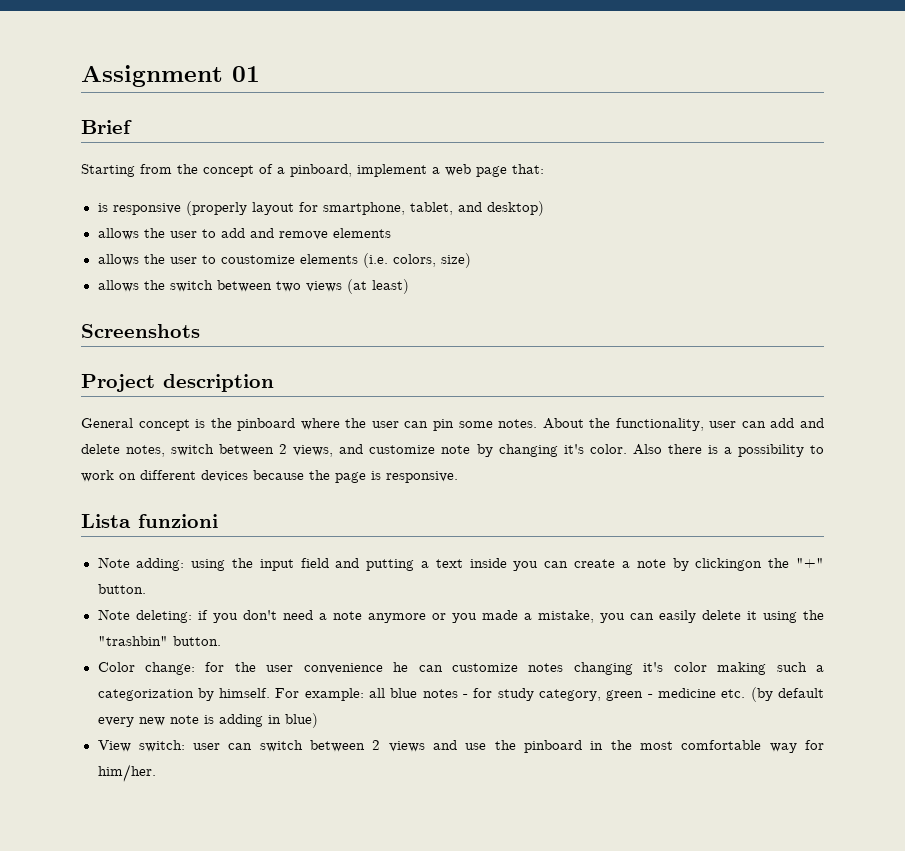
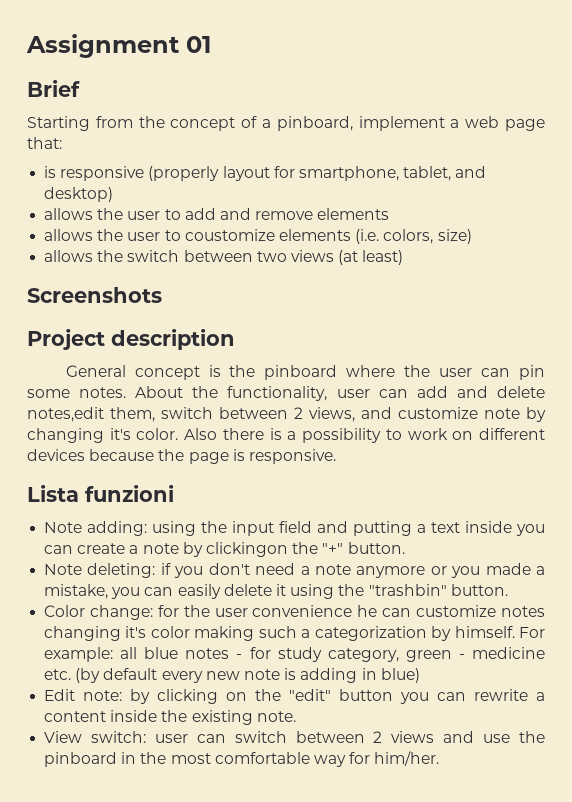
- About the functionality, user can add and delete notes, switch between 2 views, and customize note by changing it's color.
+ About the functionality, user can add and delete notes,edit them, switch between 2 views, and customize note by changing it's color.
+ Edit note: by clicking on the "edit" button you can rewrite a content inside the existing note.

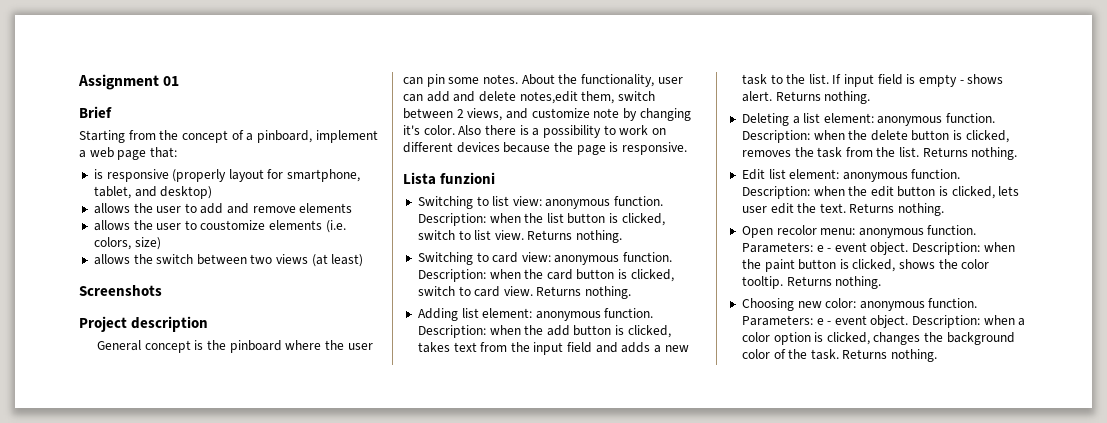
- Note adding: using the input field and putting a text inside you can create a note by clickingon the "+" button.
- Note deleting: if you don't need a note anymore or you made a mistake, you can easily delete it using the "trashbin" button.
- Color change: for the user convenience he can customize notes changing it's color making such a categorization by himself. For example: all blue notes - for study category, green - medicine etc. (by default every new note is adding in blue)
- Edit note: by clicking on the "edit" button you can rewrite a content inside the existing note.
- View switch: user can switch between 2 views and use the pinboard in the most comfortable way for him/her.
+ Switching to list view: anonymous function. Description: when the list button is clicked, switch to list view. Returns nothing.
+ Switching to card view: anonymous function. Description: when the card button is clicked, switch to card view. Returns nothing.
+ Adding list element: anonymous function. Description: when the add button is clicked, takes text from the input field and adds a new task to the list. If input field is empty - shows alert. Returns nothing.
+ Deleting a list element: anonymous function. Description: when the delete button is clicked, removes the task from the list. Returns nothing.
+ Edit list element: anonymous function. Description: when the edit button is clicked, lets user edit the text. Returns nothing.
+ Open recolor menu: anonymous function. Parameters: e - event object. Description: when the paint button is clicked, shows the color tooltip. Returns nothing.
+ Choosing new color: anonymous function. Parameters: e - event object. Description: when a color option is clicked, changes the background color of the task. Returns nothing.

